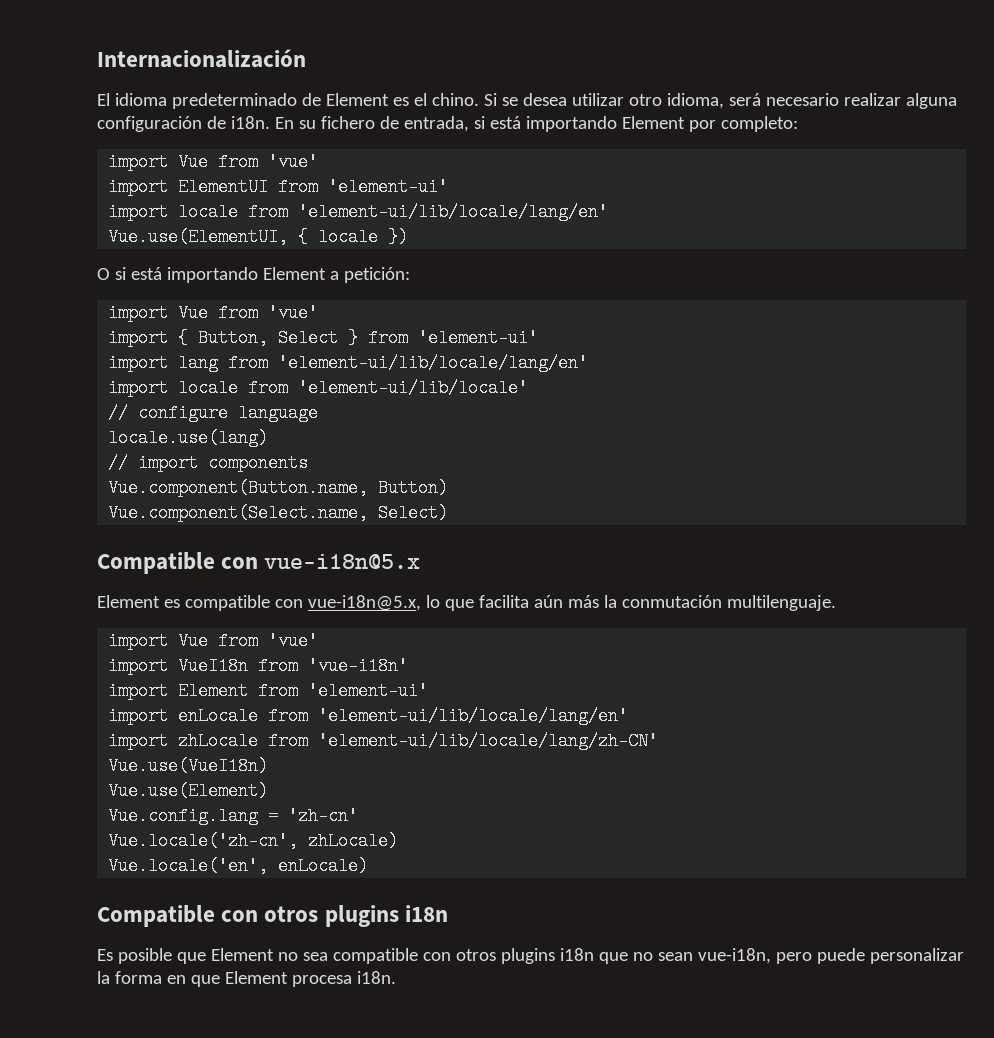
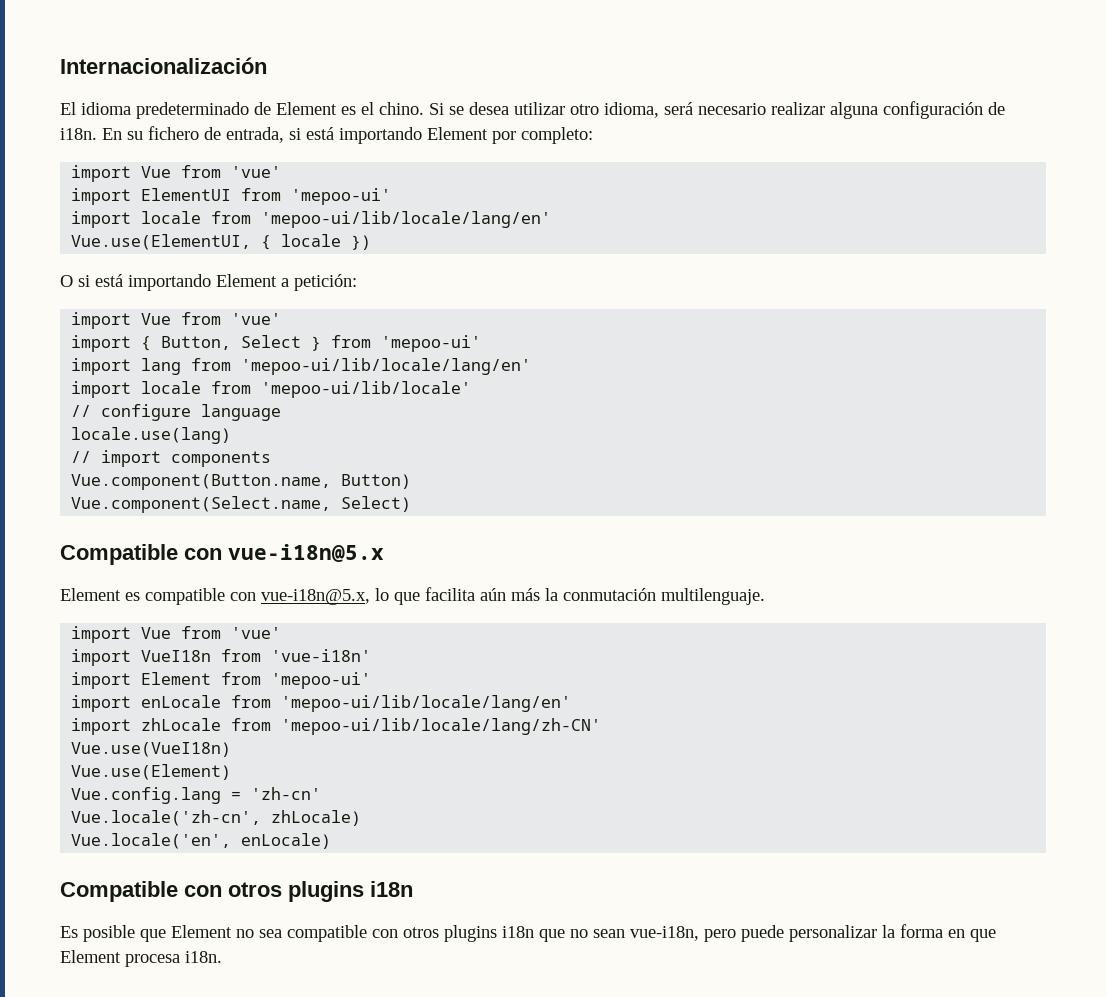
- import ElementUI from 'element-ui'
- import locale from 'element-ui/lib/locale/lang/en'
+ import ElementUI from 'mepoo-ui'
+ import locale from 'mepoo-ui/lib/locale/lang/en'
- import { Button, Select } from 'element-ui'
+ import { Button, Select } from 'mepoo-ui'
- import lang from 'element-ui/lib/locale/lang/en'
- import locale from 'element-ui/lib/locale'
+ import lang from 'mepoo-ui/lib/locale/lang/en'
+ import locale from 'mepoo-ui/lib/locale'
- import Element from 'element-ui'
+ import Element from 'mepoo-ui'
- import enLocale from 'element-ui/lib/locale/lang/en'
+ import enLocale from 'mepoo-ui/lib/locale/lang/en'
- import zhLocale from 'element-ui/lib/locale/lang/zh-CN'
+ import zhLocale from 'mepoo-ui/lib/locale/lang/zh-CN'

